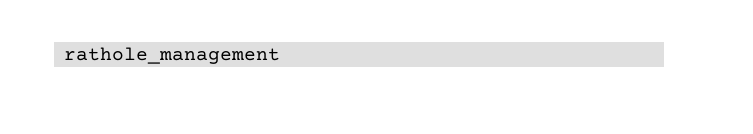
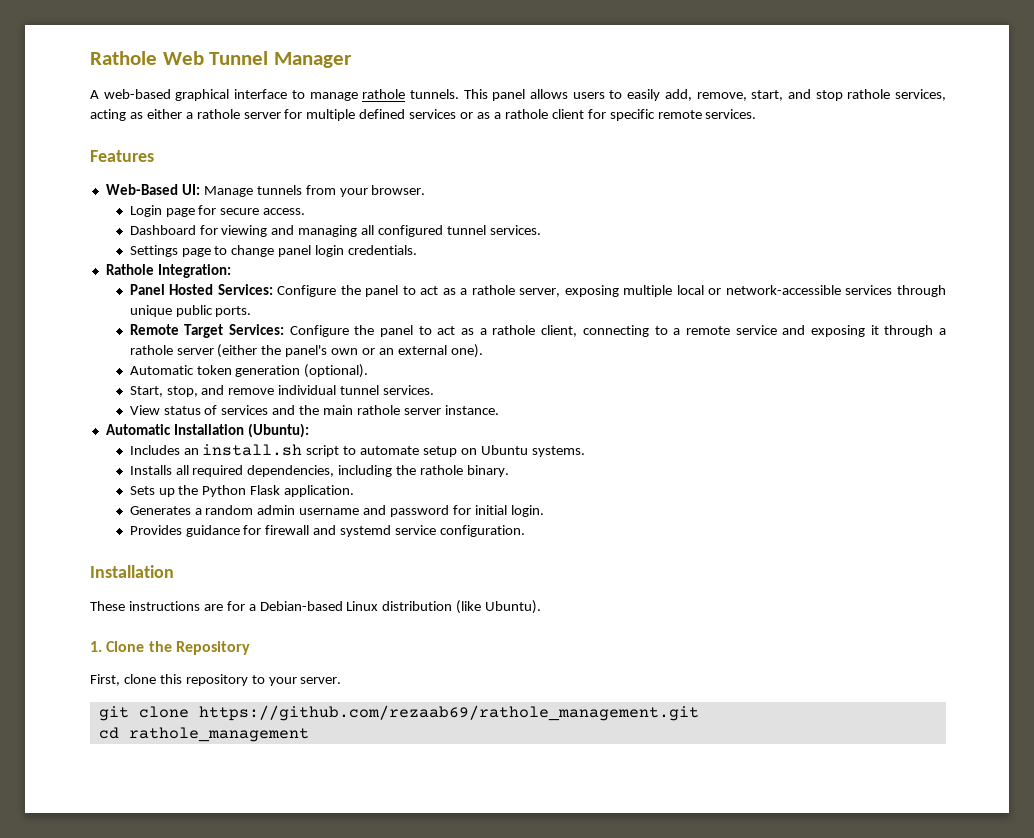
- rathole_management
+ Rathole Web Tunnel Manager
+ A web-based graphical interface to manage rathole tunnels. This panel allows users to easily add, remove, start, and stop rathole services, acting as either a rathole server for multiple defined services or as a rathole client for specific remote services.
+ Features
+ Web-Based UI: Manage tunnels from your browser.
+ Login page for secure access.
+ Dashboard for viewing and managing all configured tunnel services.
+ Settings page to change panel login credentials.
+ Rathole Integration:
+ Panel Hosted Services: Configure the panel to act as a rathole server, exposing multiple local or network-accessible services through unique public ports.
+ Remote Target Services: Configure the panel to act as a rathole client, connecting to a remote service and exposing it through a rathole server (either the panel's own or an external one).
+ Automatic token generation (optional).
+ Start, stop, and remove individual tunnel services.
+ View status of services and the main rathole server instance.
+ Automatic Installation (Ubuntu):
+ Includes an install.sh script to automate setup on Ubuntu systems.
+ Installs all required dependencies, including the rathole binary.
+ Sets up the Python Flask application.
+ Generates a random admin username and password for initial login.
+ Provides guidance for firewall and systemd service configuration.
+ Installation
+ These instructions are for a Debian-based Linux distribution (like Ubuntu).
+ 1. Clone the Repository
+ First, clone this repository to your server.
+ git clone https://github.com/rezaab69/rathole_management.git
+ cd rathole_management

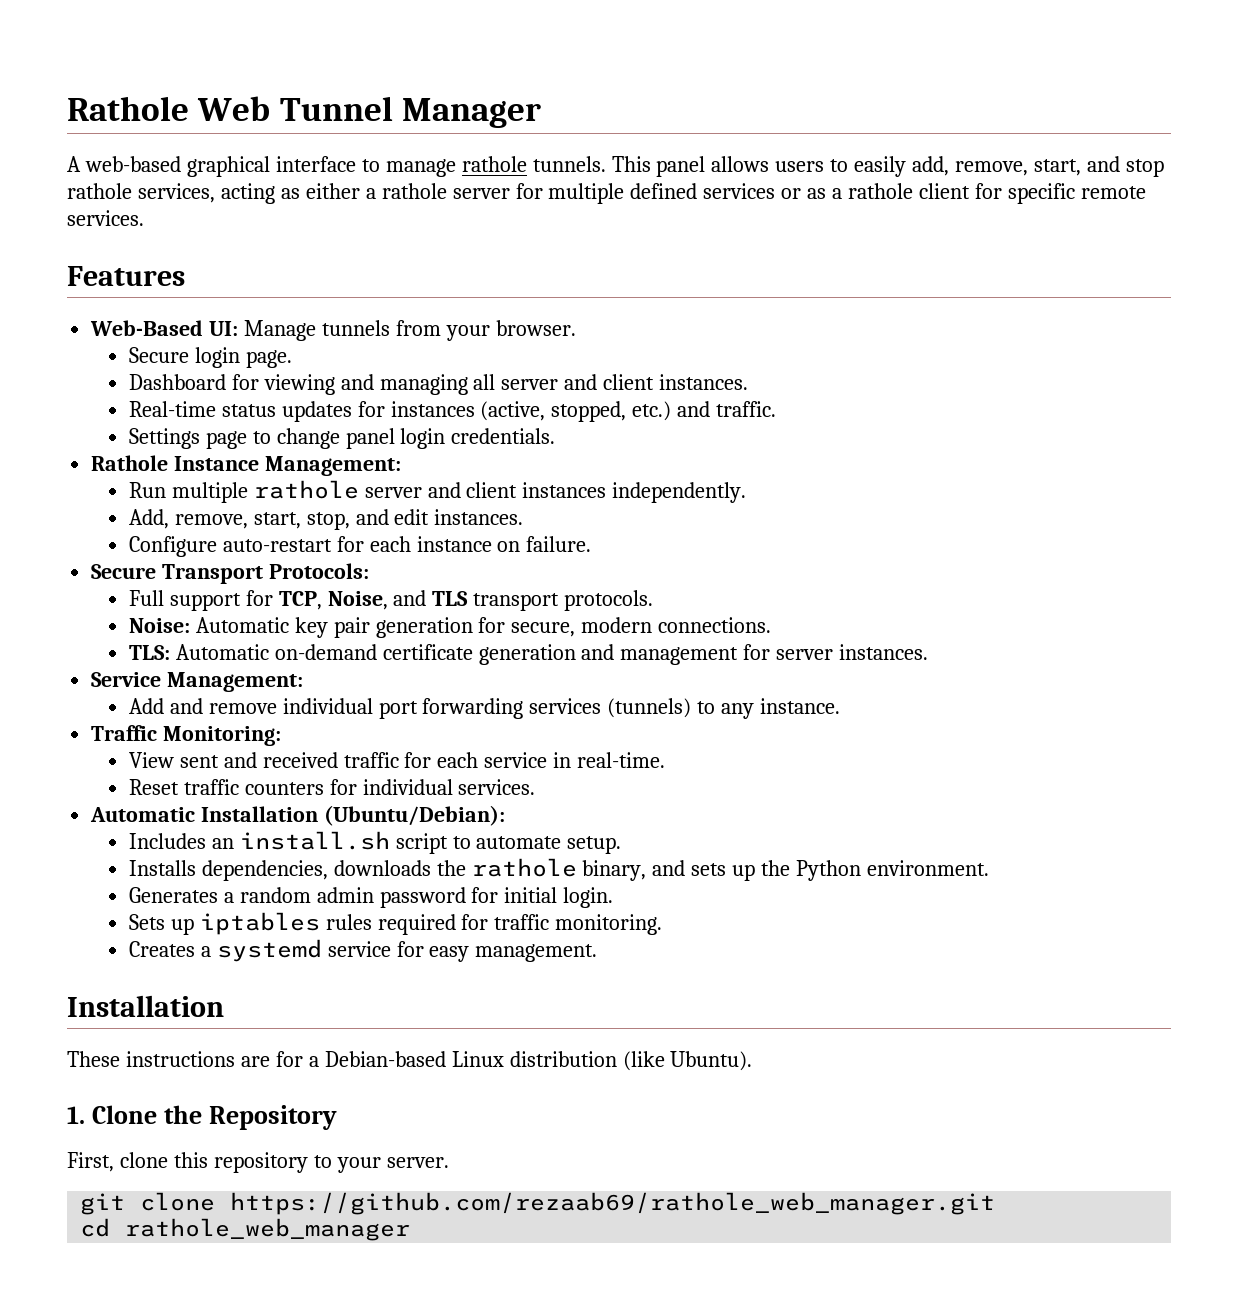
- Login page for secure access.
+ Secure login page.
- Dashboard for viewing and managing all configured tunnel services.
+ Dashboard for viewing and managing all server and client instances.
+ Real-time status updates for instances (active, stopped, etc.) and traffic.
- Rathole Integration:
- Panel Hosted Services: Configure the panel to act as a rathole server, exposing multiple local or network-accessible services through unique public ports.
- Remote Target Services: Configure the panel to act as a rathole client, connecting to a remote service and exposing it through a rathole server (either the panel's own or an external one).
- Automatic token generation (optional).
- Start, stop, and remove individual tunnel services.
- View status of services and the main rathole server instance.
+ Rathole Instance Management:
+ Run multiple rathole server and client instances independently.
+ Add, remove, start, stop, and edit instances.
+ Configure auto-restart for each instance on failure.
+ Secure Transport Protocols:
+ Full support for TCP, Noise, and TLS transport protocols.
+ Noise: Automatic key pair generation for secure, modern connections.
+ TLS: Automatic on-demand certificate generation and management for server instances.
+ Service Management:
+ Add and remove individual port forwarding services (tunnels) to any instance.
+ Traffic Monitoring:
+ View sent and received traffic for each service in real-time.
+ Reset traffic counters for individual services.
- Automatic Installation (Ubuntu):
+ Automatic Installation (Ubuntu/Debian):
- Includes an install.sh script to automate setup on Ubuntu systems.
- Installs all required dependencies, including the rathole binary.
- Sets up the Python Flask application.
+ Includes an install.sh script to automate setup.
+ Installs dependencies, downloads the rathole binary, and sets up the Python environment.
- Generates a random admin username and password for initial login.
+ Generates a random admin password for initial login.
- Provides guidance for firewall and systemd service configuration.
+ Sets up iptables rules required for traffic monitoring.
+ Creates a systemd service for easy management.
- git clone https://github.com/rezaab69/rathole_management.git
+ git clone https://github.com/rezaab69/rathole_web_manager.git
- cd rathole_management
+ cd rathole_web_manager

